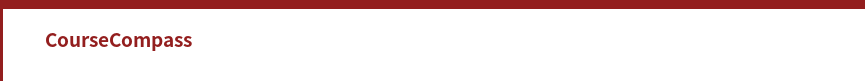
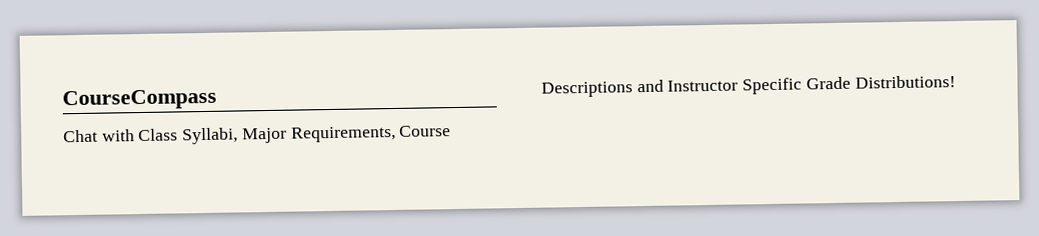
+ Chat with Class Syllabi, Major Requirements, Course Descriptions and Instructor Specific Grade Distributions!

